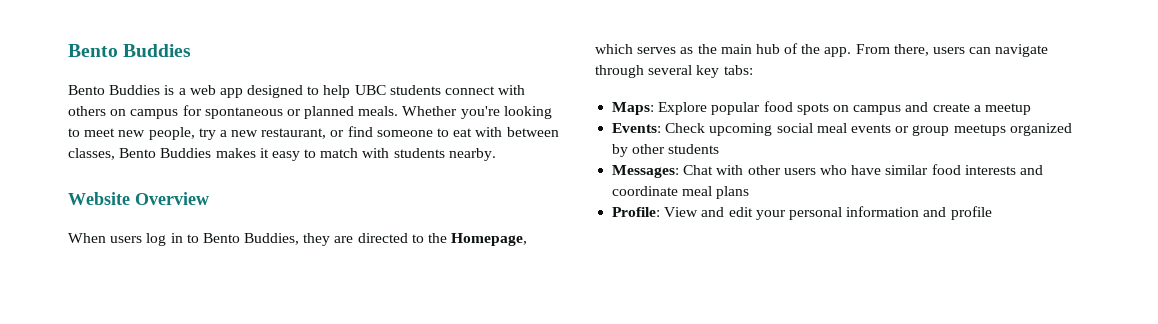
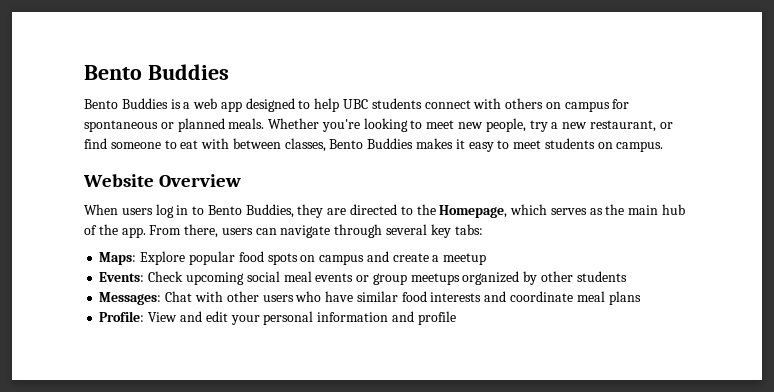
- Whether you're looking to meet new people, try a new restaurant, or find someone to eat with between classes, Bento Buddies makes it easy to match with students nearby.
+ Whether you're looking to meet new people, try a new restaurant, or find someone to eat with between classes, Bento Buddies makes it easy to meet students on campus.

